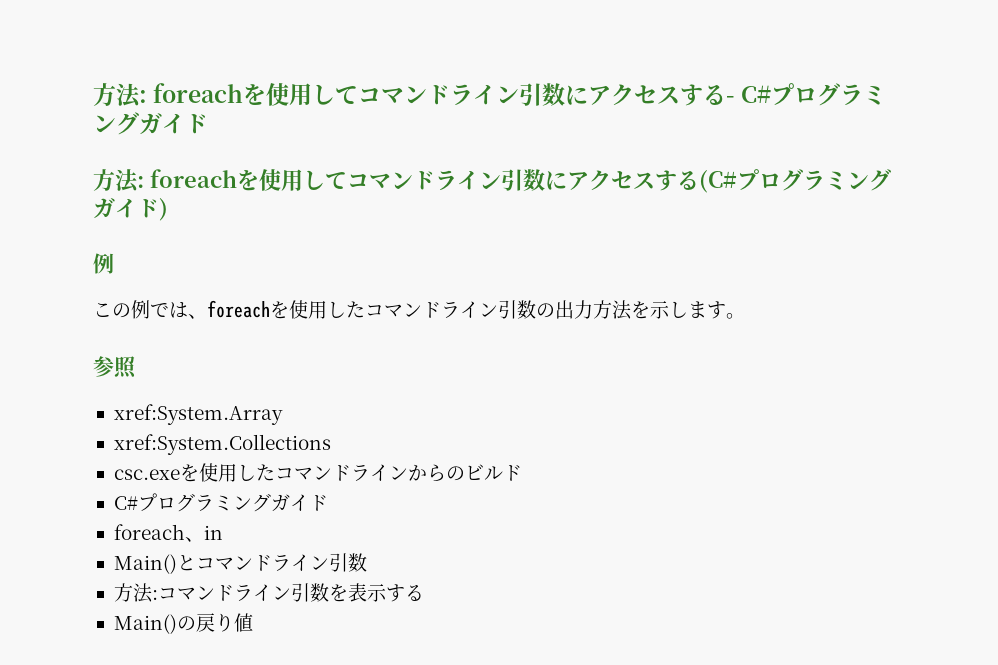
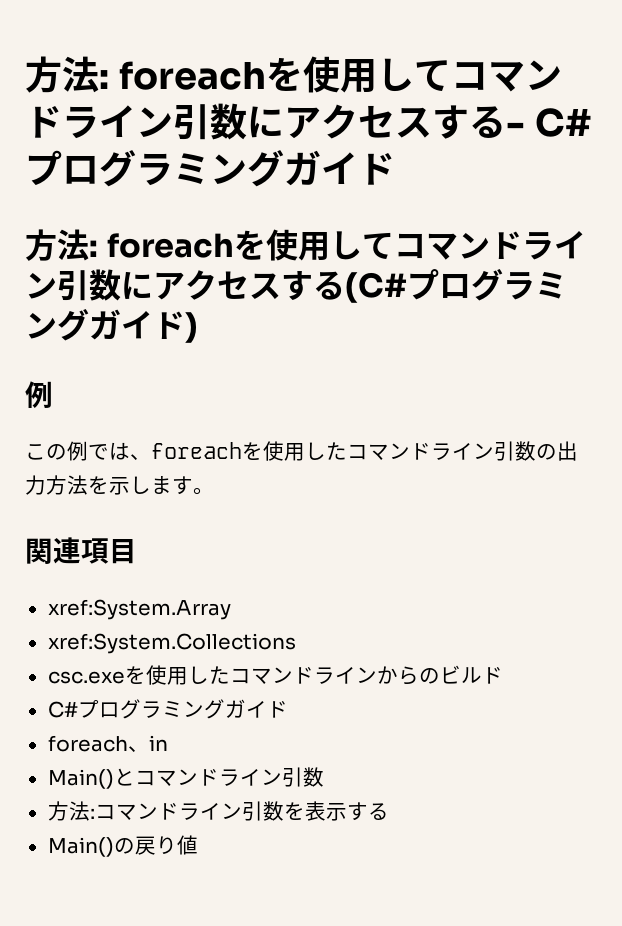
- 参照
+ 関連項目

